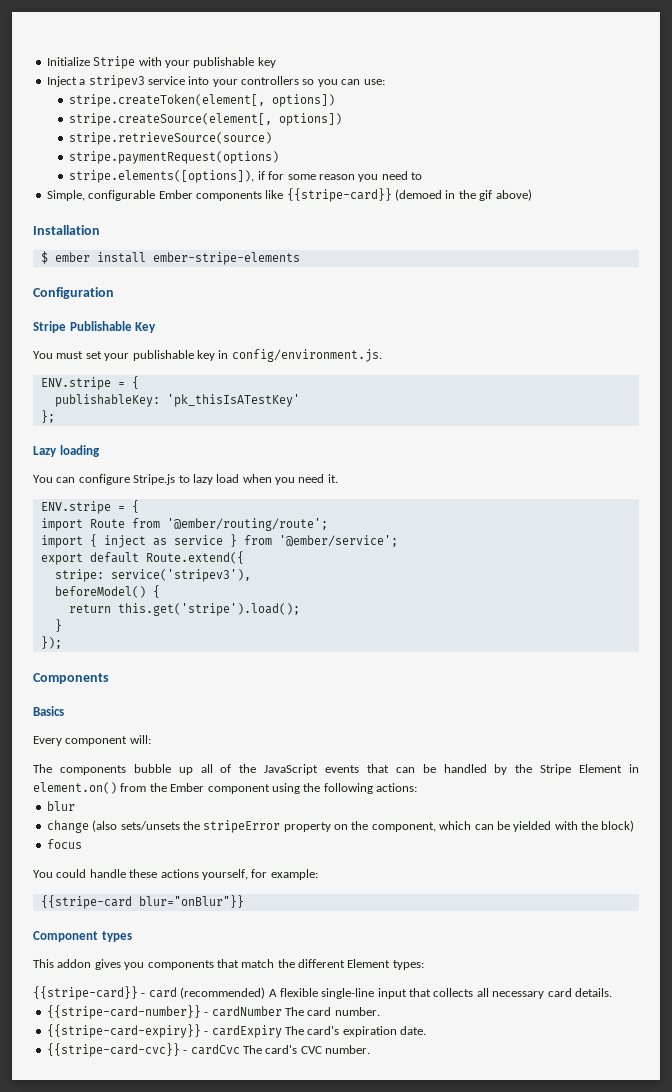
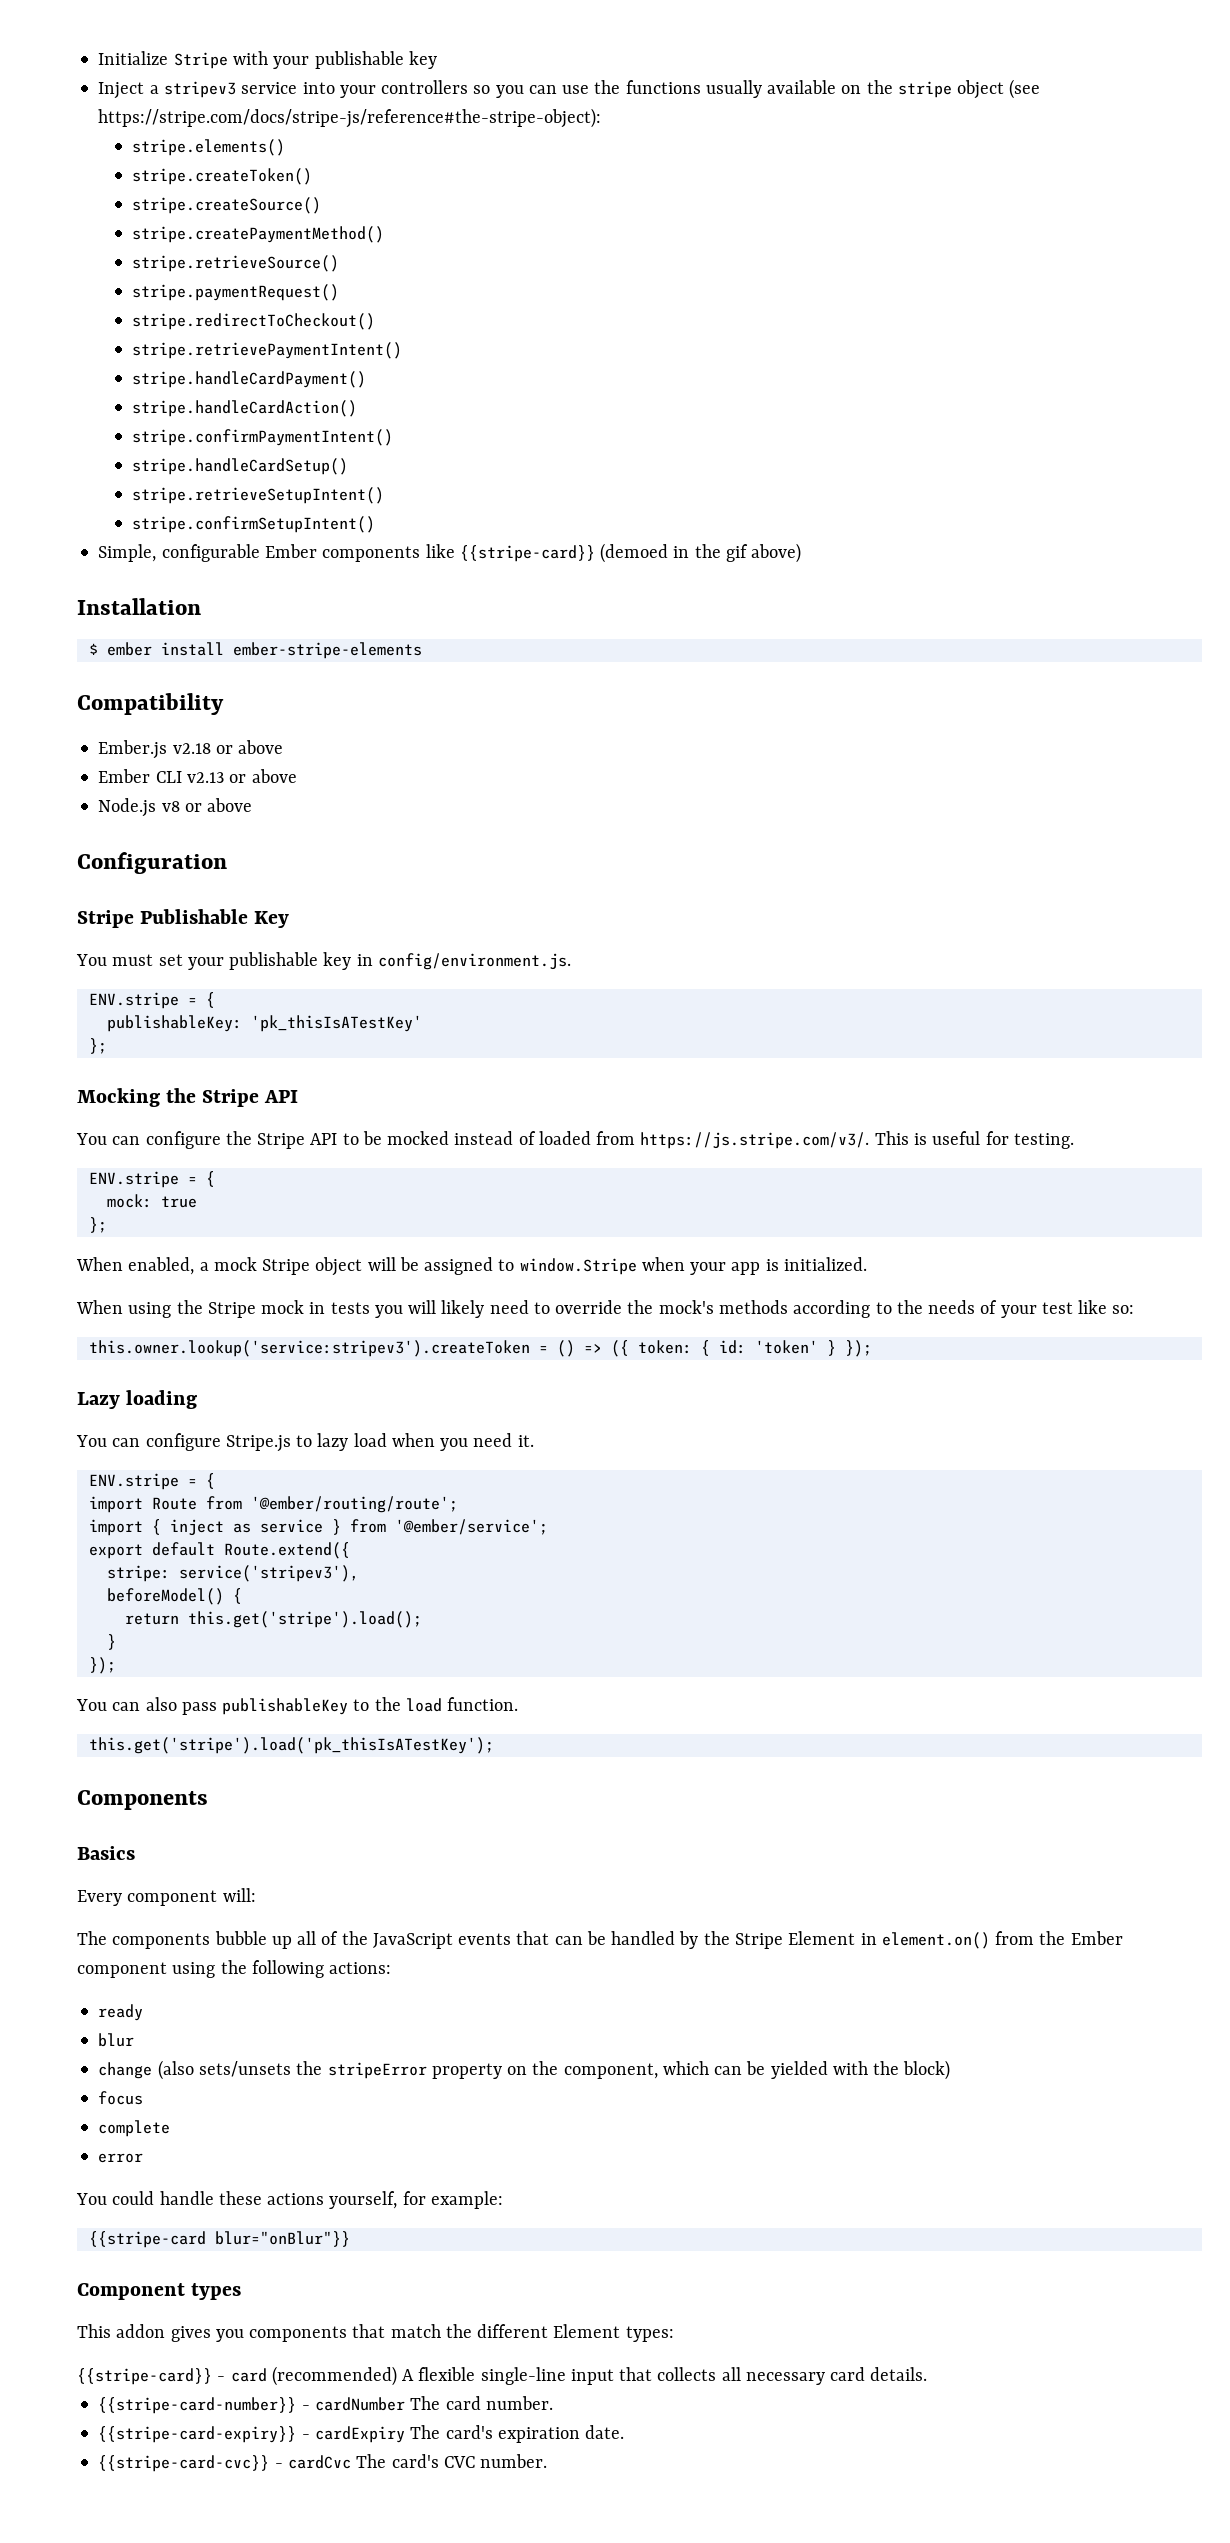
- Inject a stripev3 service into your controllers so you can use:
- stripe.createToken(element[, options])
- stripe.createSource(element[, options])
- stripe.retrieveSource(source)
- stripe.paymentRequest(options)
- stripe.elements([options]), if for some reason you need to
+ Inject a stripev3 service into your controllers so you can use the functions usually available on the stripe object (see https://stripe.com/docs/stripe-js/reference#the-stripe-object):
+ stripe.elements()
+ stripe.createToken()
+ stripe.createSource()
+ stripe.createPaymentMethod()
+ stripe.retrieveSource()
+ stripe.paymentRequest()
+ stripe.redirectToCheckout()
+ stripe.retrievePaymentIntent()
+ stripe.handleCardPayment()
+ stripe.handleCardAction()
+ stripe.confirmPaymentIntent()
+ stripe.handleCardSetup()
+ stripe.retrieveSetupIntent()
+ stripe.confirmSetupIntent()
+ Compatibility
+ Ember.js v2.18 or above
+ Ember CLI v2.13 or above
+ Node.js v8 or above
+ Mocking the Stripe API
+ You can configure the Stripe API to be mocked instead of loaded from https://js.stripe.com/v3/. This is useful for testing.
+ ENV.stripe = {
+ mock: true
+ };
+ When enabled, a mock Stripe object will be assigned to window.Stripe when your app is initialized.
+ When using the Stripe mock in tests you will likely need to override the mock's methods according to the needs of your test like so:
+ this.owner.lookup('service:stripev3').createToken = () => ({ token: { id: 'token' } });
+ You can also pass publishableKey to the load function.
+ this.get('stripe').load('pk_thisIsATestKey');
+ ready
+ complete
+ error

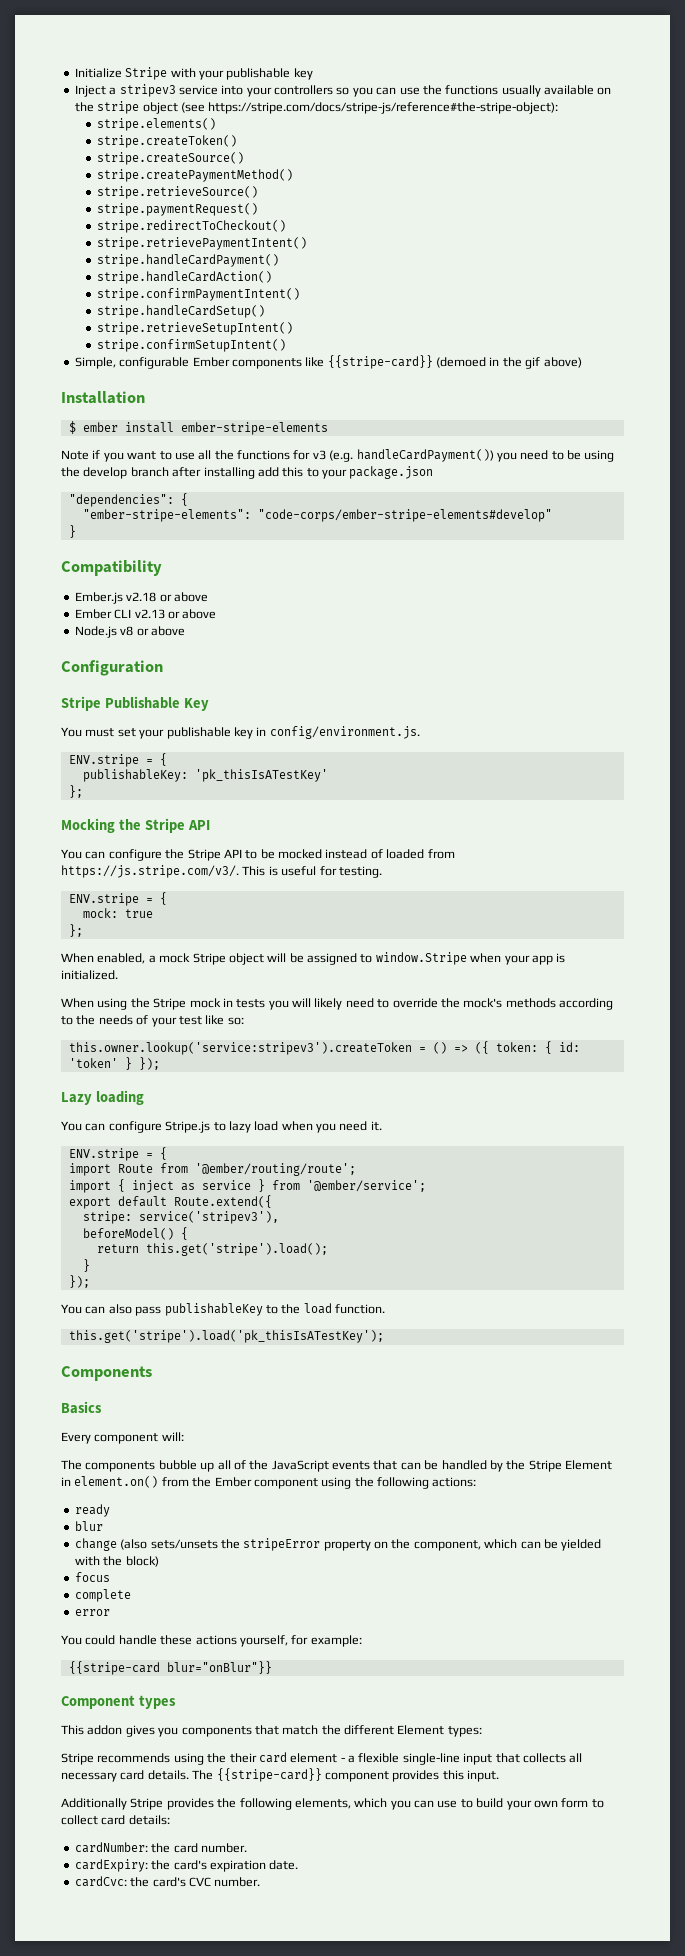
+ Note if you want to use all the functions for v3 (e.g. handleCardPayment()) you need to be using the develop branch after installing add this to your package.json
+ "dependencies": {
+ "ember-stripe-elements": "code-corps/ember-stripe-elements#develop"
+ }
- {{stripe-card}} - card (recommended) A flexible single-line input that collects all necessary card details.
- {{stripe-card-number}} - cardNumber The card number.
- {{stripe-card-expiry}} - cardExpiry The card's expiration date.
+ Stripe recommends using the their card element - a flexible single-line input that collects all necessary card details. The {{stripe-card}} component provides this input.
+ Additionally Stripe provides the following elements, which you can use to build your own form to collect card details:
+ cardNumber: the card number.
+ cardExpiry: the card's expiration date.
- {{stripe-card-cvc}} - cardCvc The card's CVC number.
+ cardCvc: the card's CVC number.

